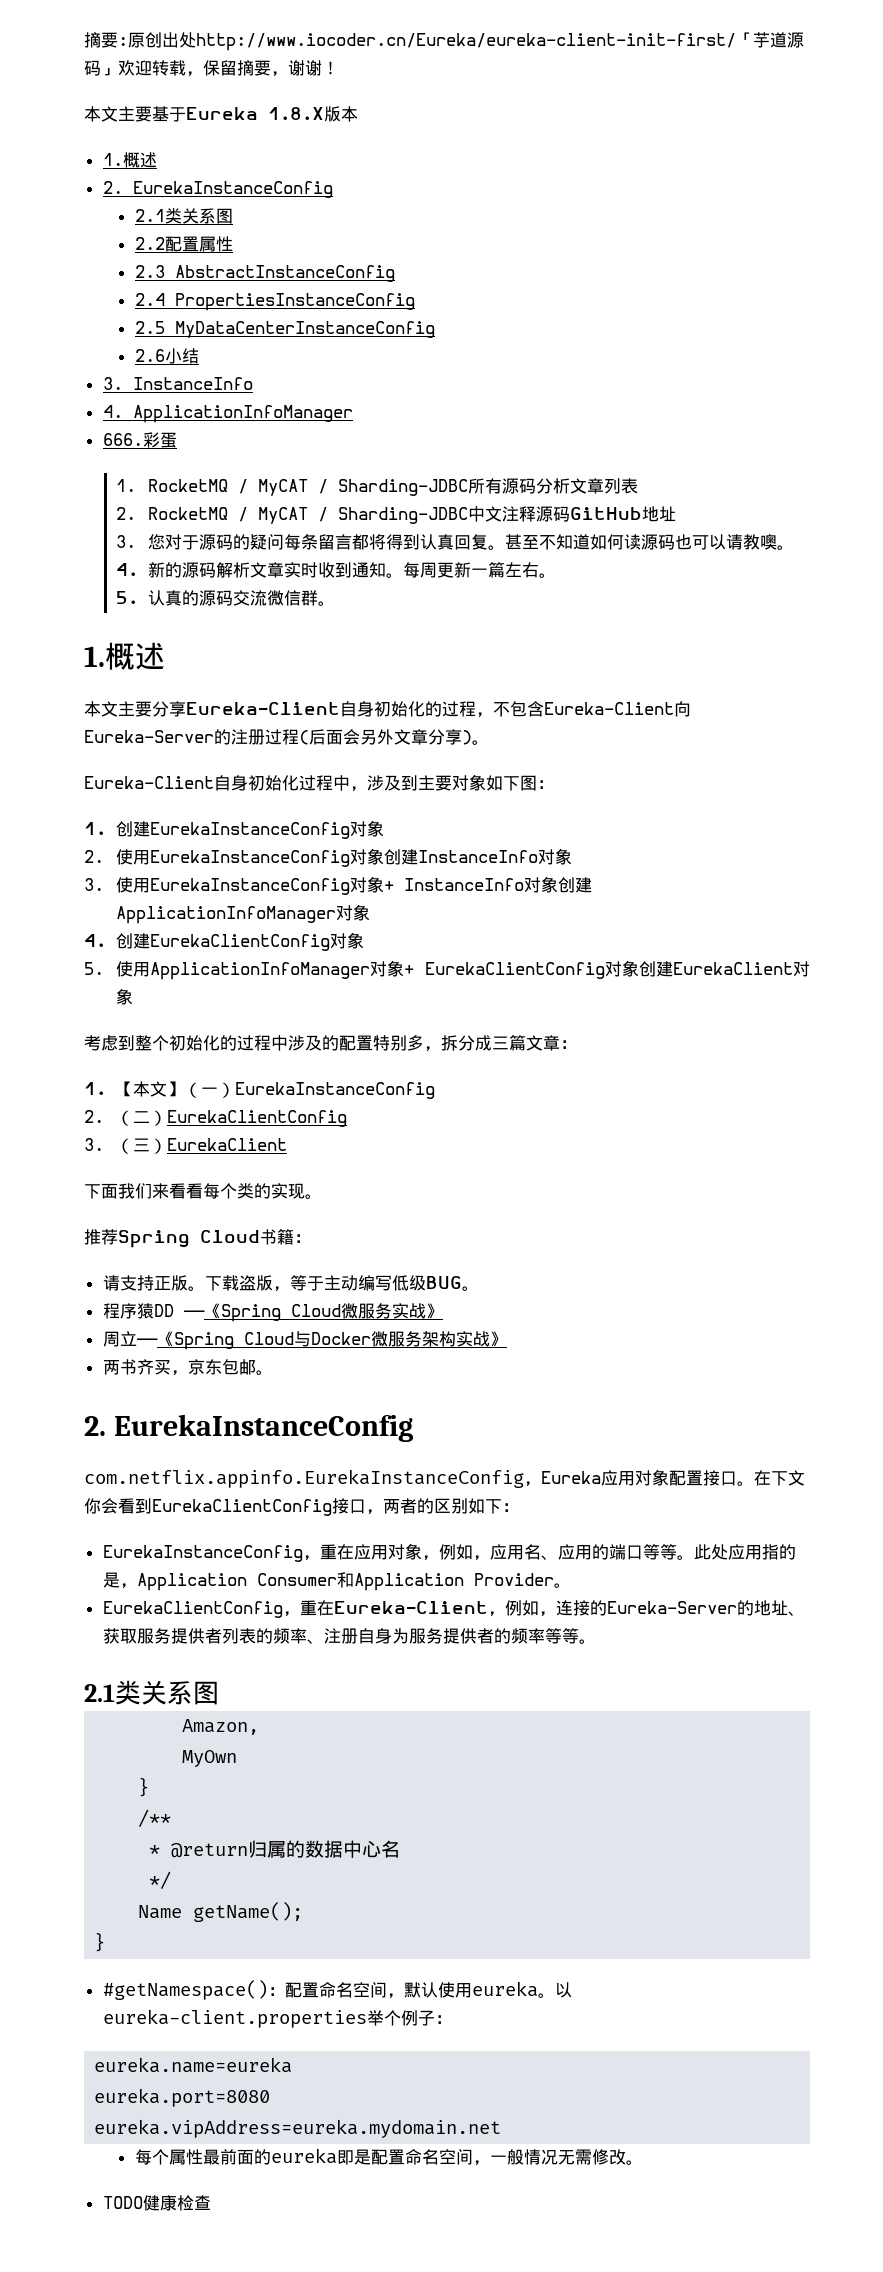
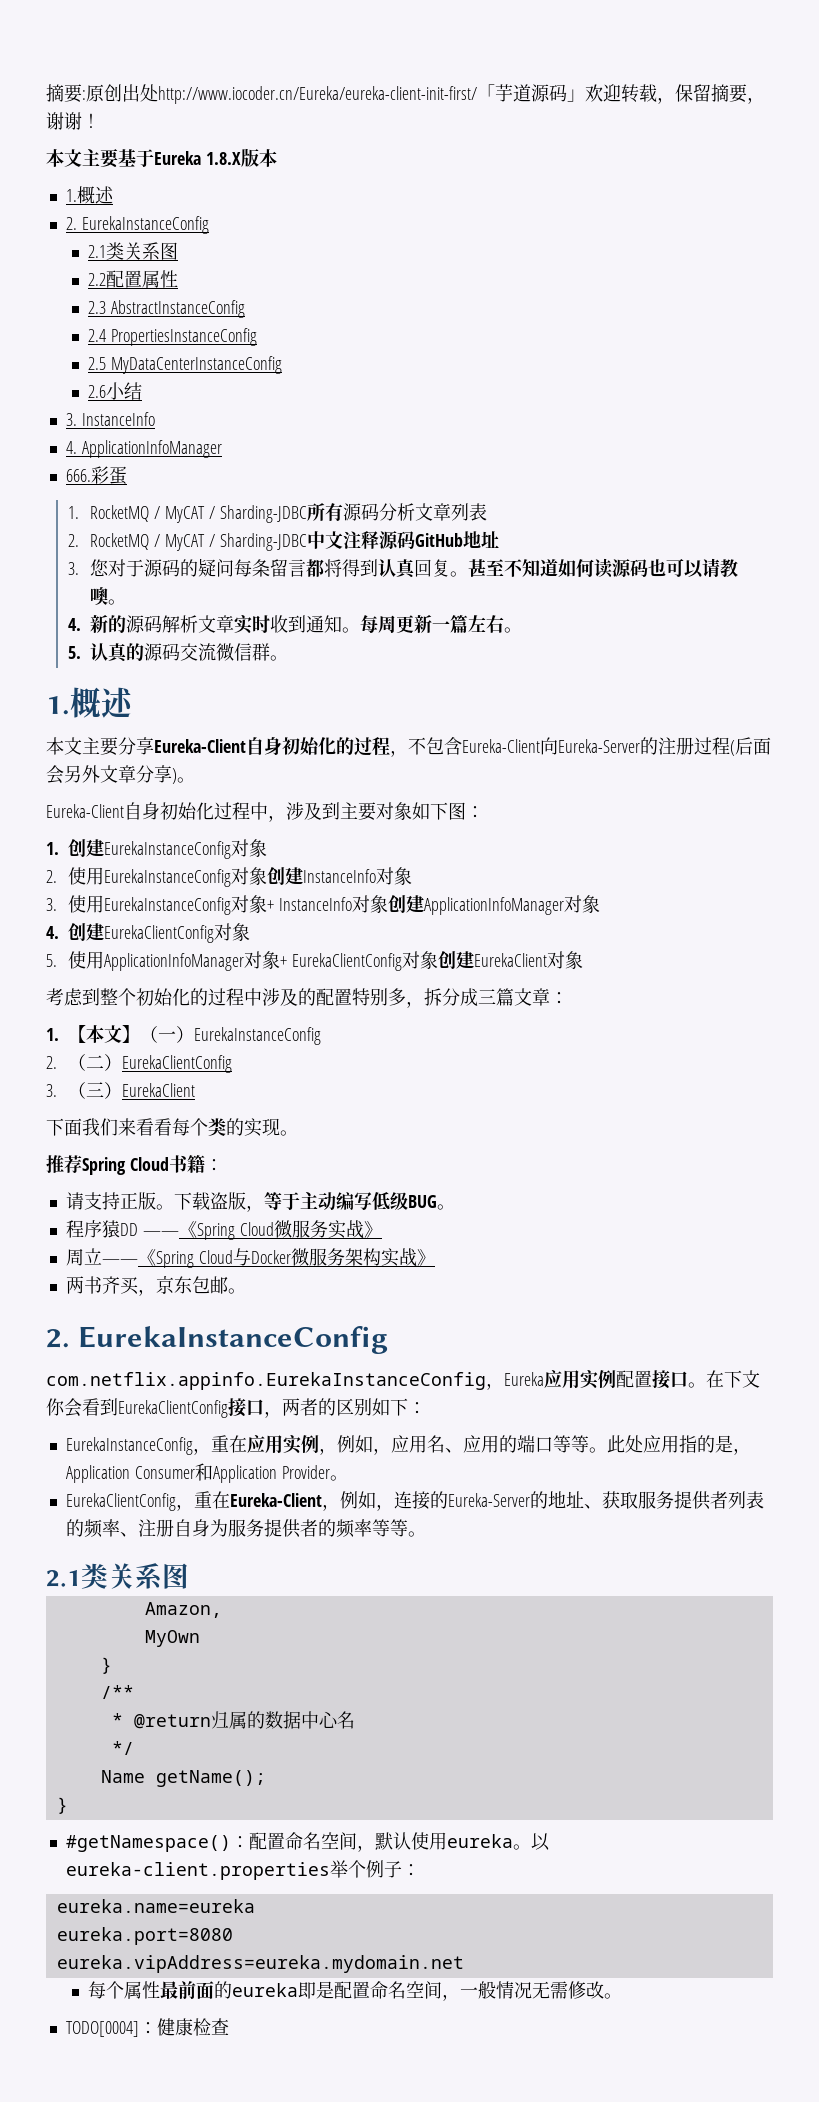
- com.netflix.appinfo.EurekaInstanceConfig，Eureka应用对象配置接口。
+ com.netflix.appinfo.EurekaInstanceConfig，Eureka应用实例配置接口。
- EurekaInstanceConfig，重在应用对象，例如，应用名、应用的端口等等。
+ EurekaInstanceConfig，重在应用实例，例如，应用名、应用的端口等等。
- TODO健康检查
+ TODO[0004]：健康检查

